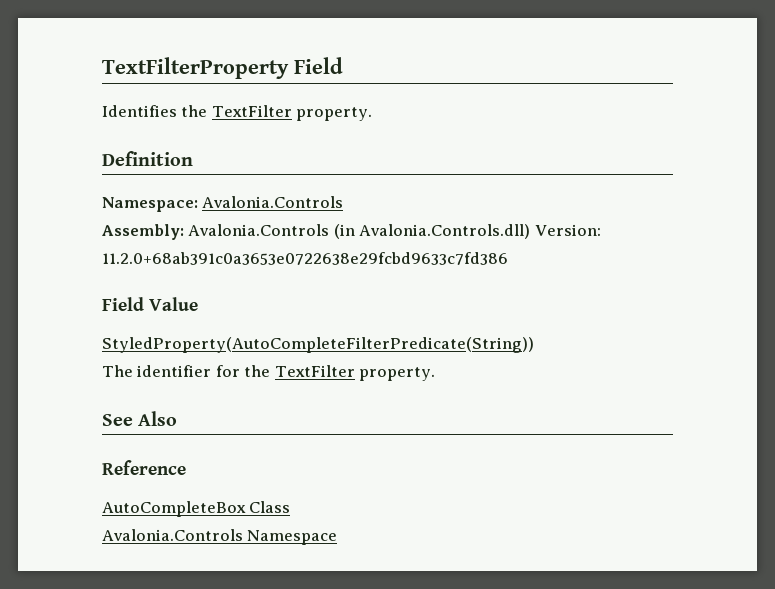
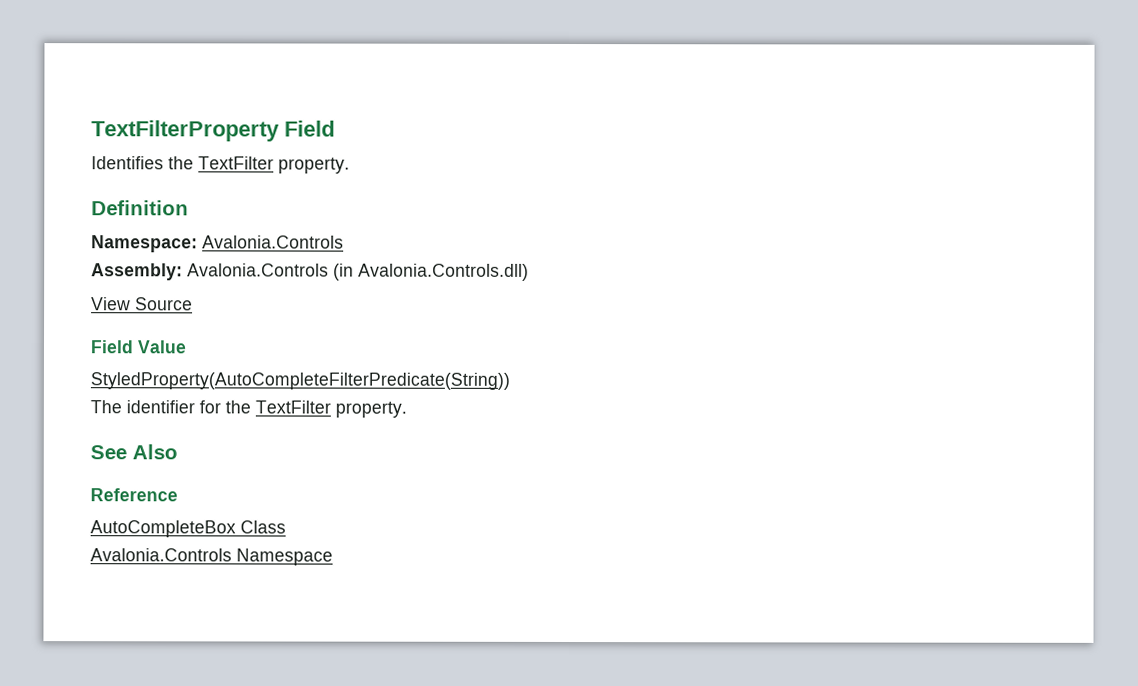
- Assembly: Avalonia.Controls (in Avalonia.Controls.dll) Version: 11.2.0+68ab391c0a3653e0722638e29fcbd9633c7fd386
+ Assembly: Avalonia.Controls (in Avalonia.Controls.dll)
+ View Source

